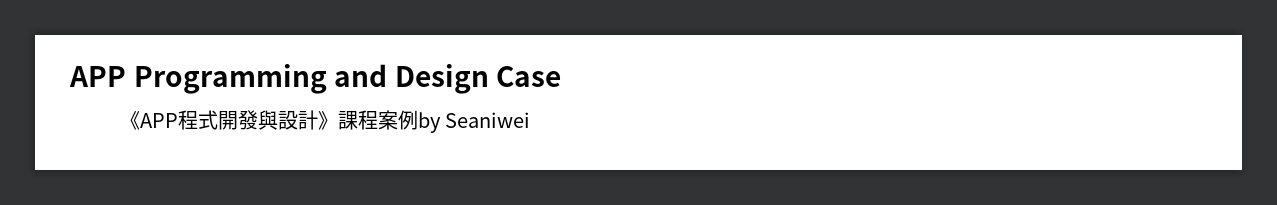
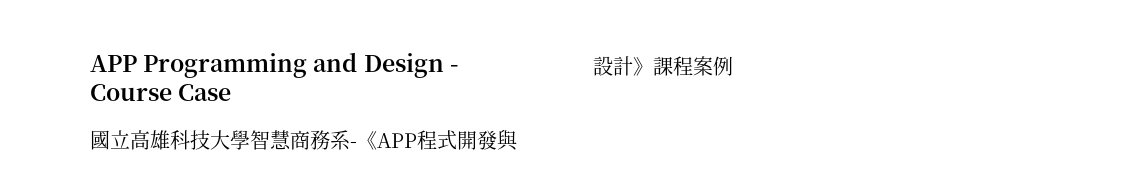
- APP Programming and Design Case
+ APP Programming and Design - Course Case
- 《APP程式開發與設計》課程案例by Seaniwei
+ 國立高雄科技大學智慧商務系-《APP程式開發與設計》課程案例

